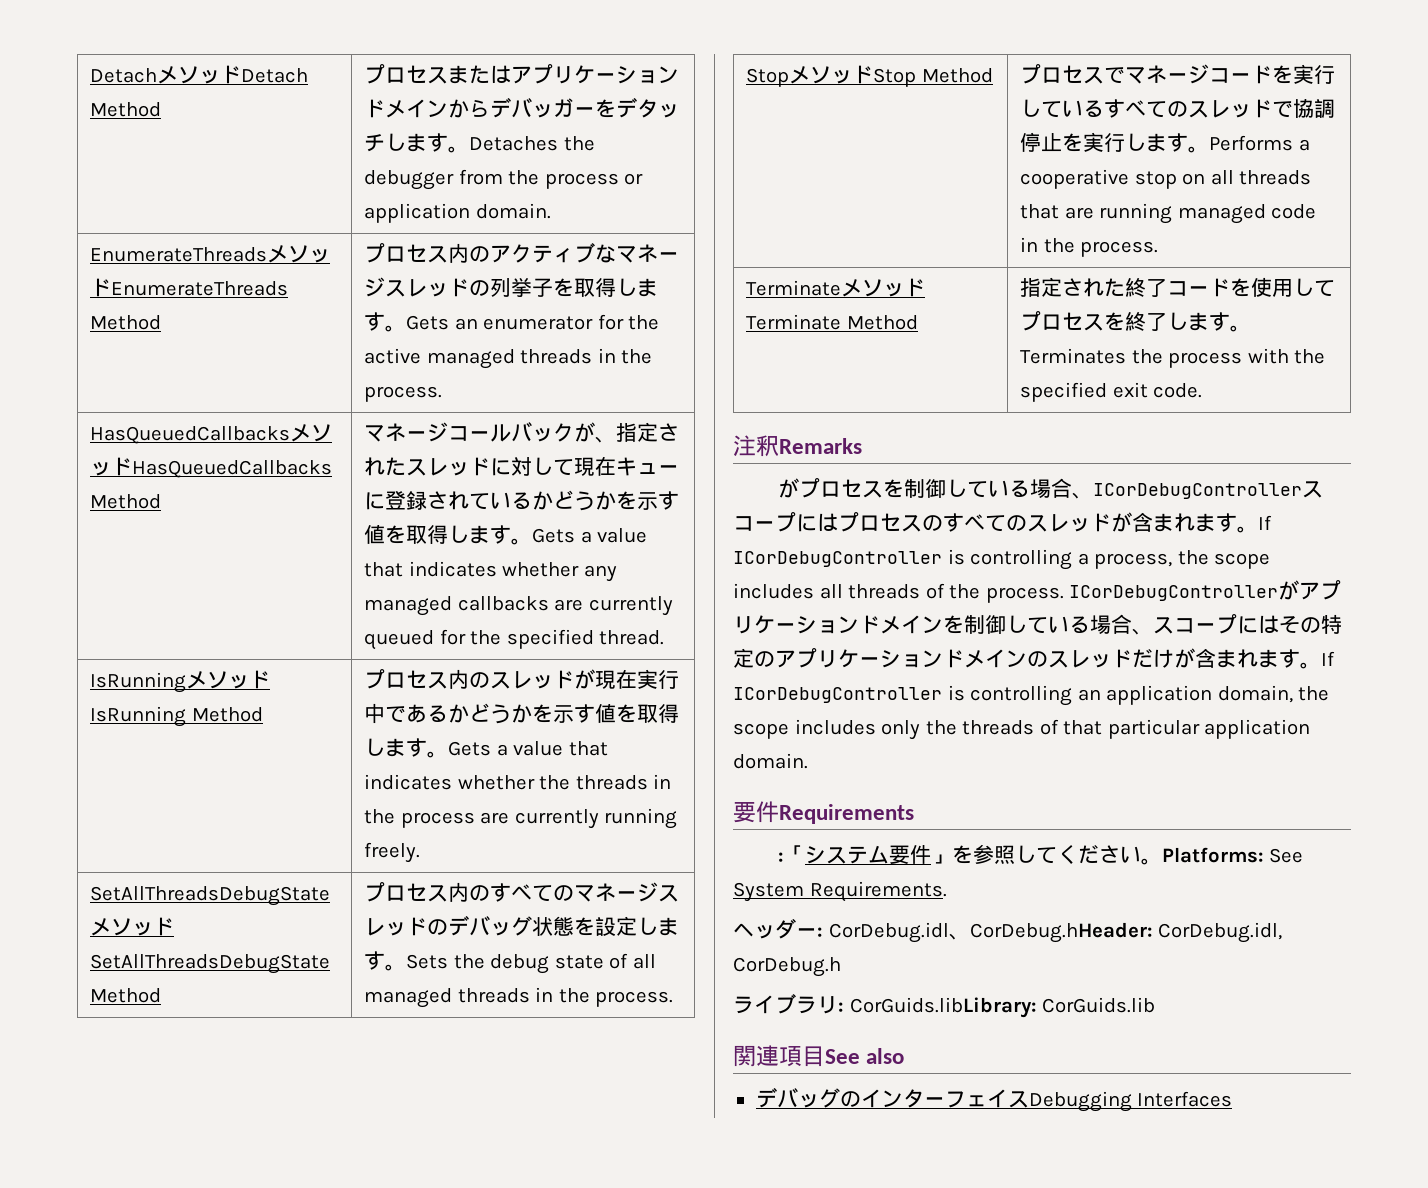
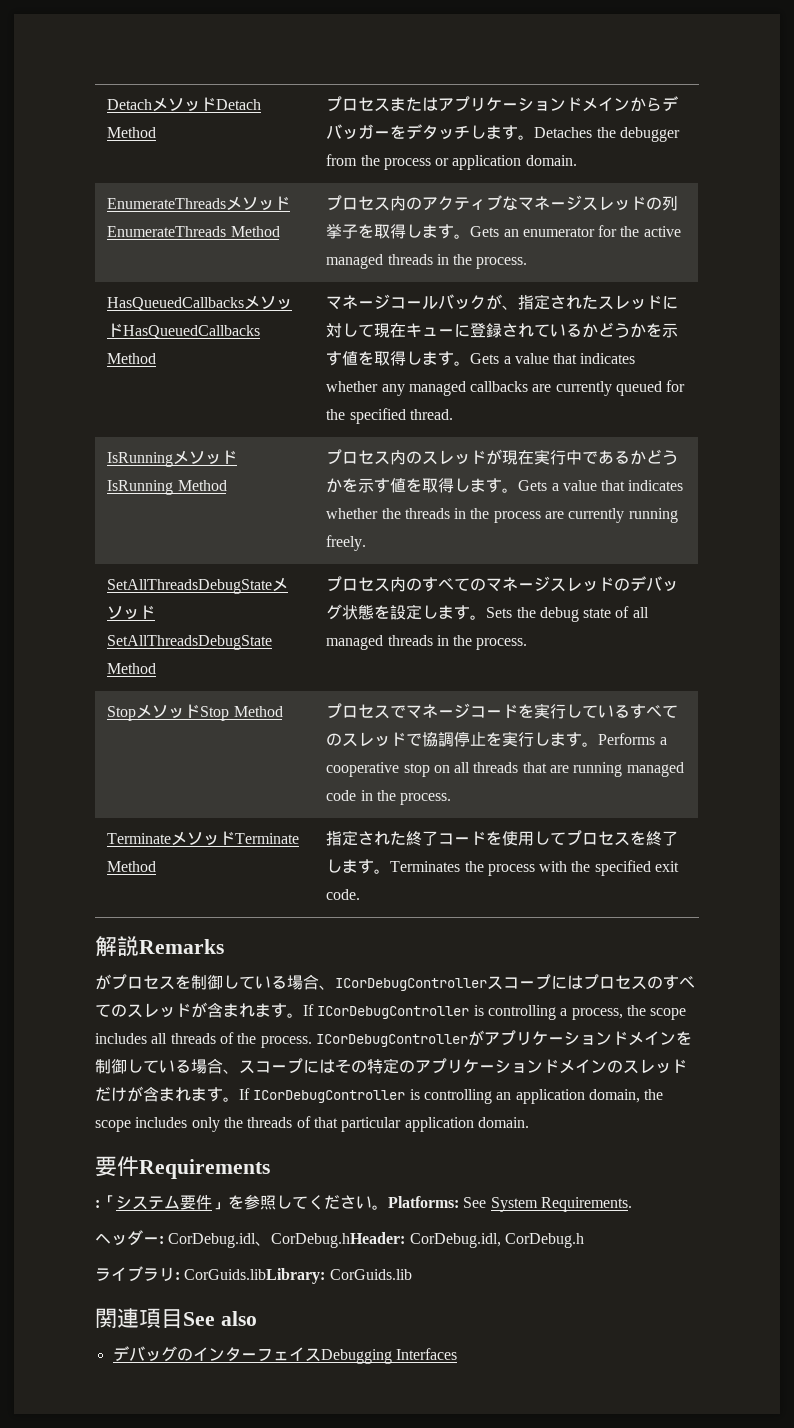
- 注釈Remarks
+ 解説Remarks

